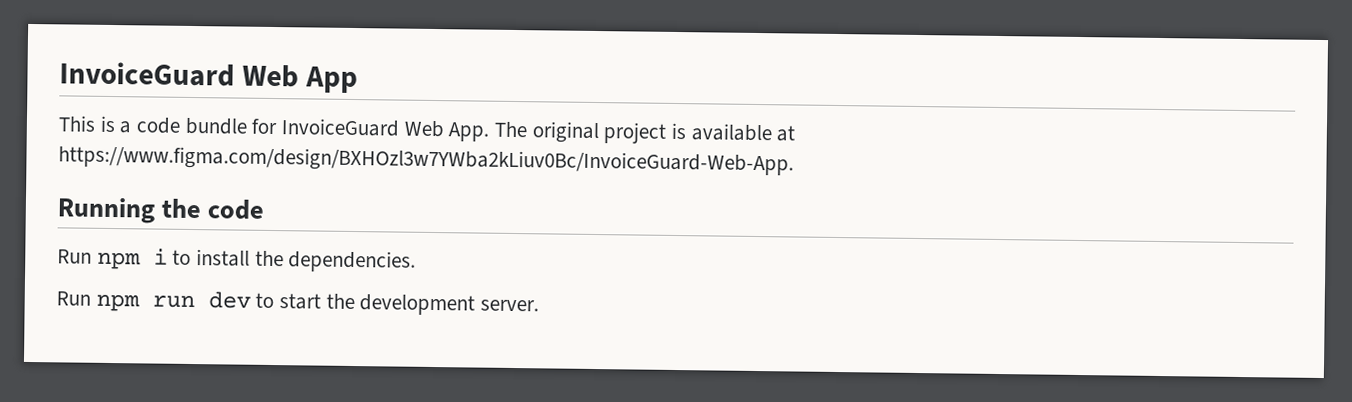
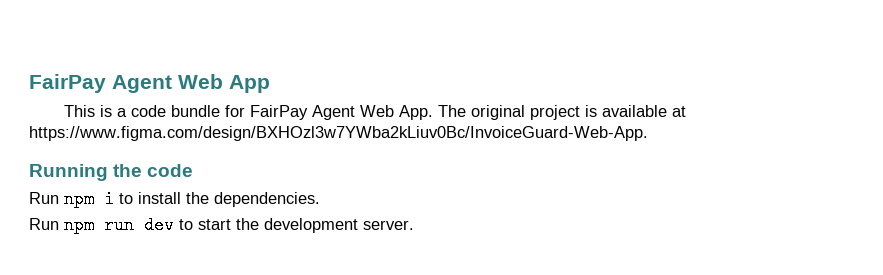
- InvoiceGuard Web App
+ FairPay Agent Web App
- This is a code bundle for InvoiceGuard Web App. The original project is available at https://www.figma.com/design/BXHOzl3w7YWba2kLiuv0Bc/InvoiceGuard-Web-App.
+ This is a code bundle for FairPay Agent Web App. The original project is available at https://www.figma.com/design/BXHOzl3w7YWba2kLiuv0Bc/InvoiceGuard-Web-App.

